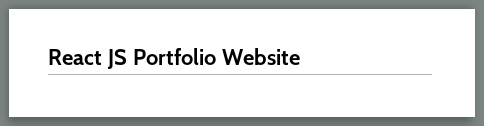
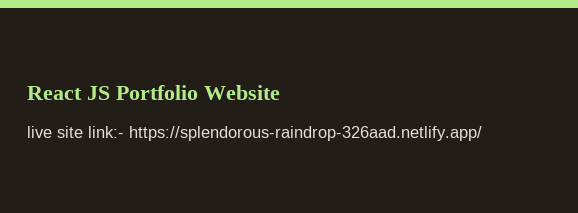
+ live site link:- https://splendorous-raindrop-326aad.netlify.app/

